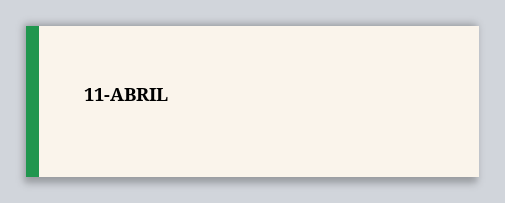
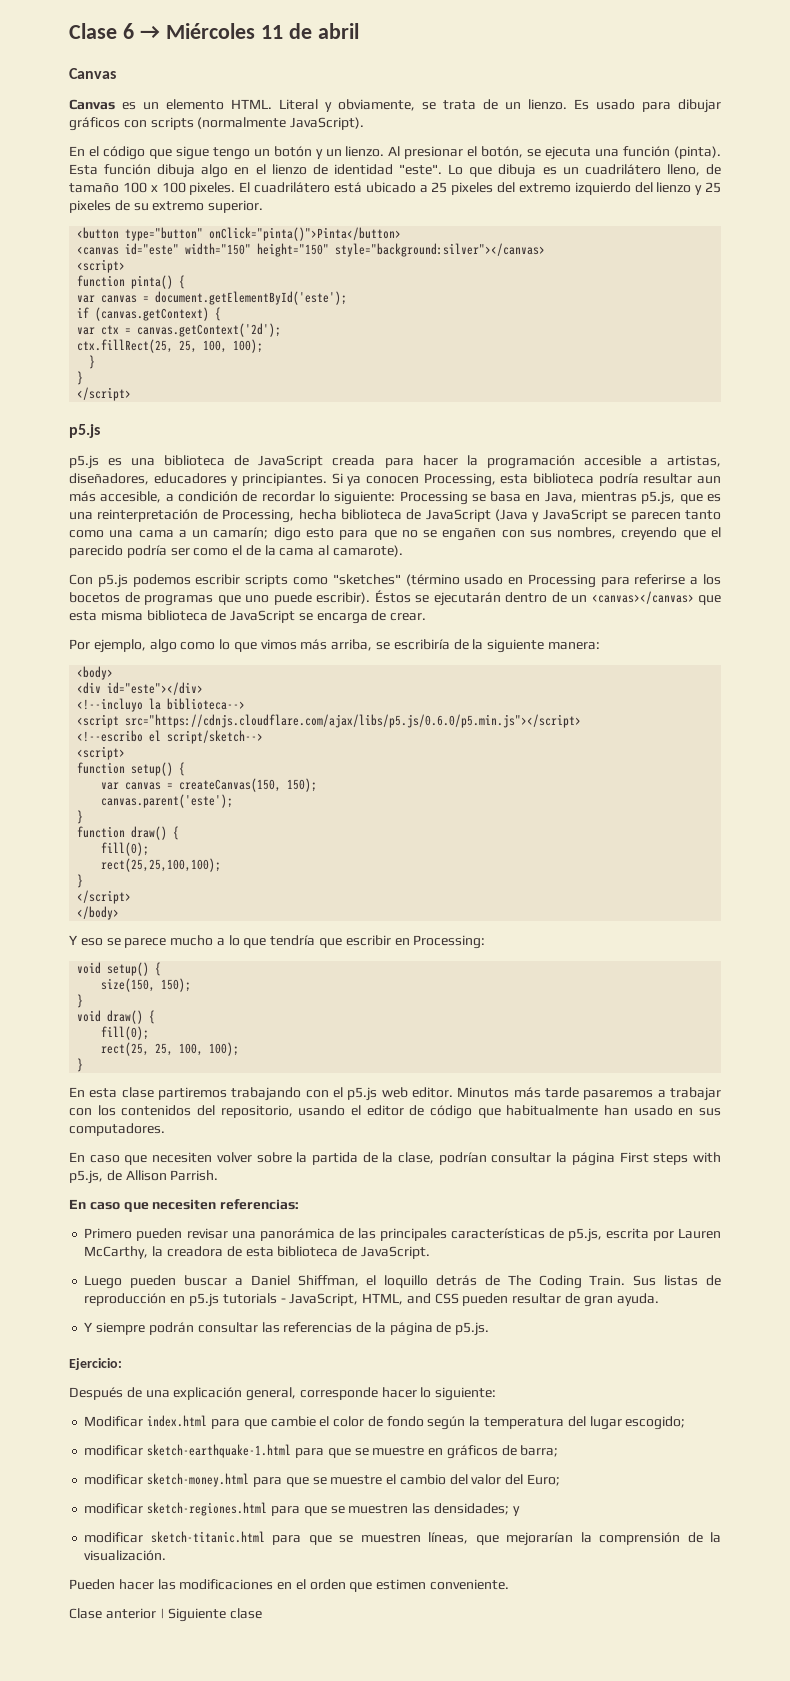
- 11-ABRIL
+ Clase 6 → Miércoles 11 de abril
+ Canvas
+ Canvas es un elemento HTML. Literal y obviamente, se trata de un lienzo. Es usado para dibujar gráficos con scripts (normalmente JavaScript).
+ En el código que sigue tengo un botón y un lienzo. Al presionar el botón, se ejecuta una función (pinta). Esta función dibuja algo en el lienzo de identidad "este". Lo que dibuja es un cuadrilátero lleno, de tamaño 100 x 100 pixeles. El cuadrilátero está ubicado a 25 pixeles del extremo izquierdo del lienzo y 25 pixeles de su extremo superior.
+ <button type="button" onClick="pinta()">Pinta</button>
+ <canvas id="este" width="150" height="150" style="background:silver"></canvas>
+ <script>
+ function pinta() {
+ var canvas = document.getElementById('este');
+ if (canvas.getContext) {
+ var ctx = canvas.getContext('2d');
+ ctx.fillRect(25, 25, 100, 100);
+ }
+ }
+ </script>
+ p5.js
+ p5.js es una biblioteca de JavaScript creada para hacer la programación accesible a artistas, diseñadores, educadores y principiantes. Si ya conocen Processing, esta biblioteca podría resultar aun más accesible, a condición de recordar lo siguiente: Processing se basa en Java, mientras p5.js, que es una reinterpretación de Processing, hecha biblioteca de JavaScript (Java y JavaScript se parecen tanto como una cama a un camarín; digo esto para que no se engañen con sus nombres, creyendo que el parecido podría ser como el de la cama al camarote).
+ Con p5.js podemos escribir scripts como "sketches" (término usado en Processing para referirse a los bocetos de programas que uno puede escribir). Éstos se ejecutarán dentro de un <canvas></canvas> que esta misma biblioteca de JavaScript se encarga de crear.
+ Por ejemplo, algo como lo que vimos más arriba, se escribiría de la siguiente manera:
+ <body>
+ <div id="este"></div>
+ <!--incluyo la biblioteca-->
+ <script src="https://cdnjs.cloudflare.com/ajax/libs/p5.js/0.6.0/p5.min.js"></script>
+ <!--escribo el script/sketch-->
+ <script>
+ function setup() {
+ var canvas = createCanvas(150, 150);
+ canvas.parent('este');
+ }
+ function draw() {
+ fill(0);
+ rect(25,25,100,100);
+ }
+ </script>
+ </body>
+ Y eso se parece mucho a lo que tendría que escribir en Processing:
+ void setup() {
+ size(150, 150);
+ }
+ void draw() {
+ fill(0);
+ rect(25, 25, 100, 100);
+ }
+ En esta clase partiremos trabajando con el p5.js web editor. Minutos más tarde pasaremos a trabajar con los contenidos del repositorio, usando el editor de código que habitualmente han usado en sus computadores.
+ En caso que necesiten volver sobre la partida de la clase, podrían consultar la página First steps with p5.js, de Allison Parrish.
+ En caso que necesiten referencias:
+ Primero pueden revisar una panorámica de las principales características de p5.js, escrita por Lauren McCarthy, la creadora de esta biblioteca de JavaScript.
+ Luego pueden buscar a Daniel Shiffman, el loquillo detrás de The Coding Train. Sus listas de reproducción en p5.js tutorials - JavaScript, HTML, and CSS pueden resultar de gran ayuda.
+ Y siempre podrán consultar las referencias de la página de p5.js.
+ Ejercicio:
+ Después de una explicación general, corresponde hacer lo siguiente:
+ Modificar index.html para que cambie el color de fondo según la temperatura del lugar escogido;
+ modificar sketch-earthquake-1.html para que se muestre en gráficos de barra;
+ modificar sketch-money.html para que se muestre el cambio del valor del Euro;
+ modificar sketch-regiones.html para que se muestren las densidades; y
+ modificar sketch-titanic.html para que se muestren líneas, que mejorarían la comprensión de la visualización.
+ Pueden hacer las modificaciones en el orden que estimen conveniente.
+ Clase anterior | Siguiente clase

